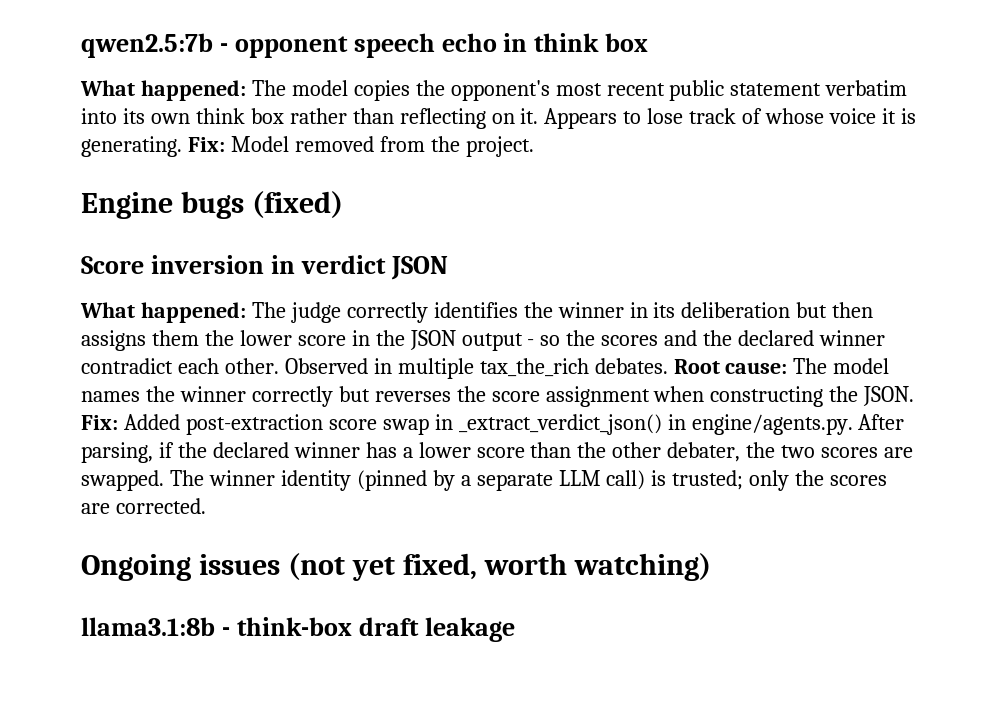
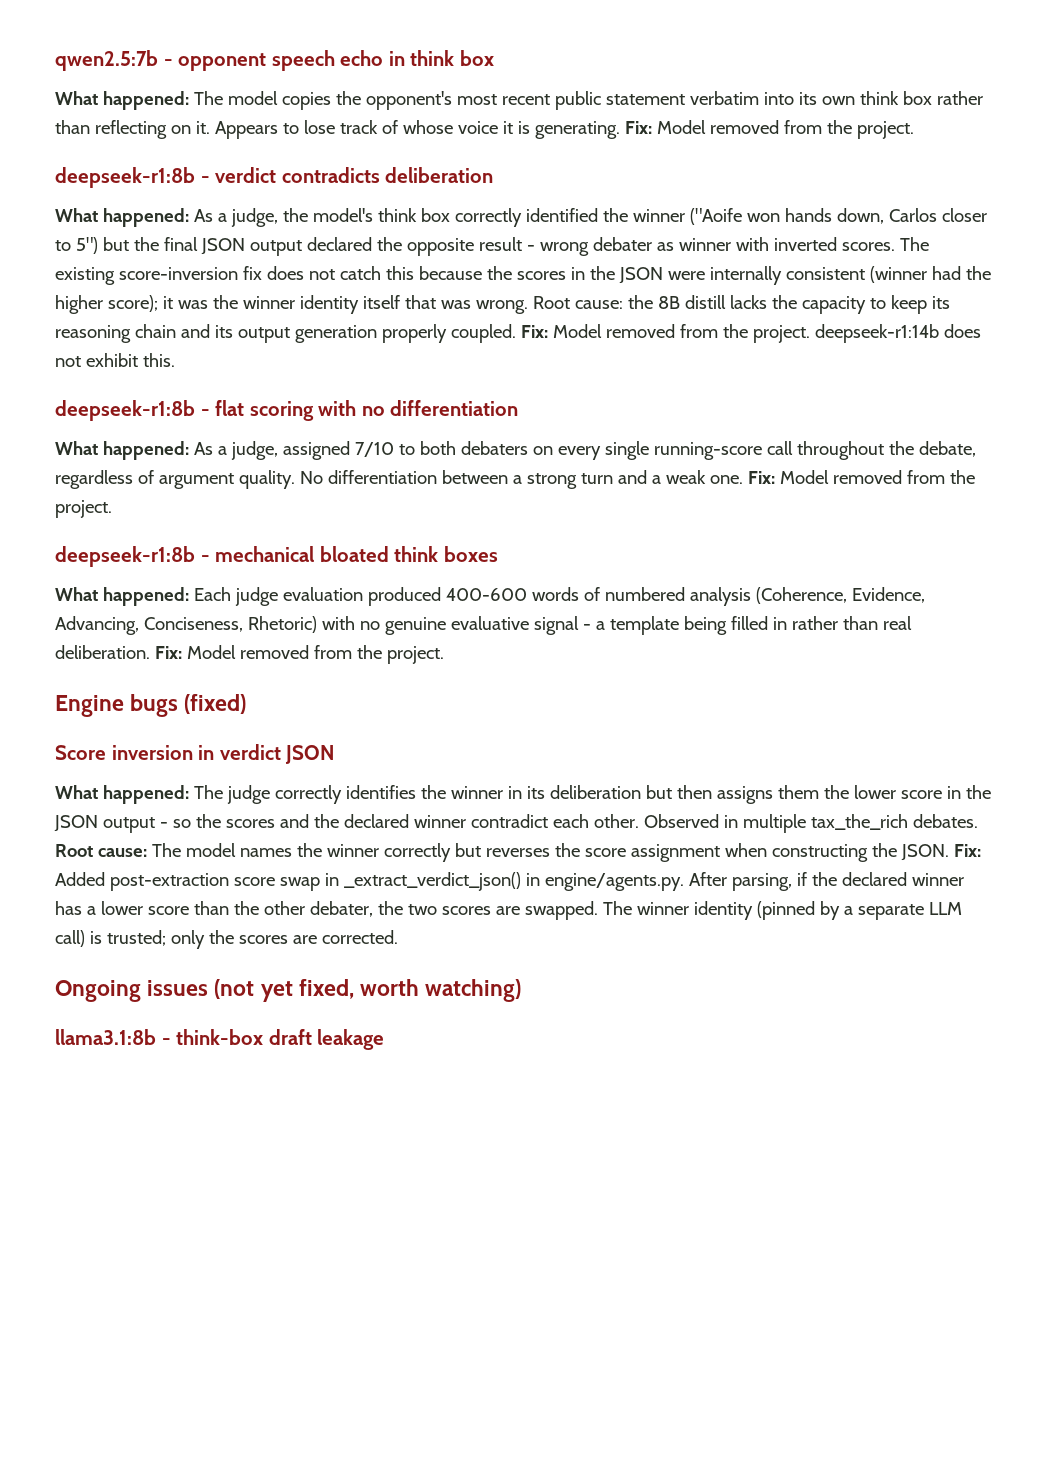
+ deepseek-r1:8b - verdict contradicts deliberation
+ What happened: As a judge, the model's think box correctly identified the winner ("Aoife won hands down, Carlos closer to 5") but the final JSON output declared the opposite result - wrong debater as winner with inverted scores. The existing score-inversion fix does not catch this because the scores in the JSON were internally consistent (winner had the higher score); it was the winner identity itself that was wrong. Root cause: the 8B distill lacks the capacity to keep its reasoning chain and its output generation properly coupled. Fix: Model removed from the project. deepseek-r1:14b does not exhibit this.
+ deepseek-r1:8b - flat scoring with no differentiation
+ What happened: As a judge, assigned 7/10 to both debaters on every single running-score call throughout the debate, regardless of argument quality. No differentiation between a strong turn and a weak one. Fix: Model removed from the project.
+ deepseek-r1:8b - mechanical bloated think boxes
+ What happened: Each judge evaluation produced 400-600 words of numbered analysis (Coherence, Evidence, Advancing, Conciseness, Rhetoric) with no genuine evaluative signal - a template being filled in rather than real deliberation. Fix: Model removed from the project.

